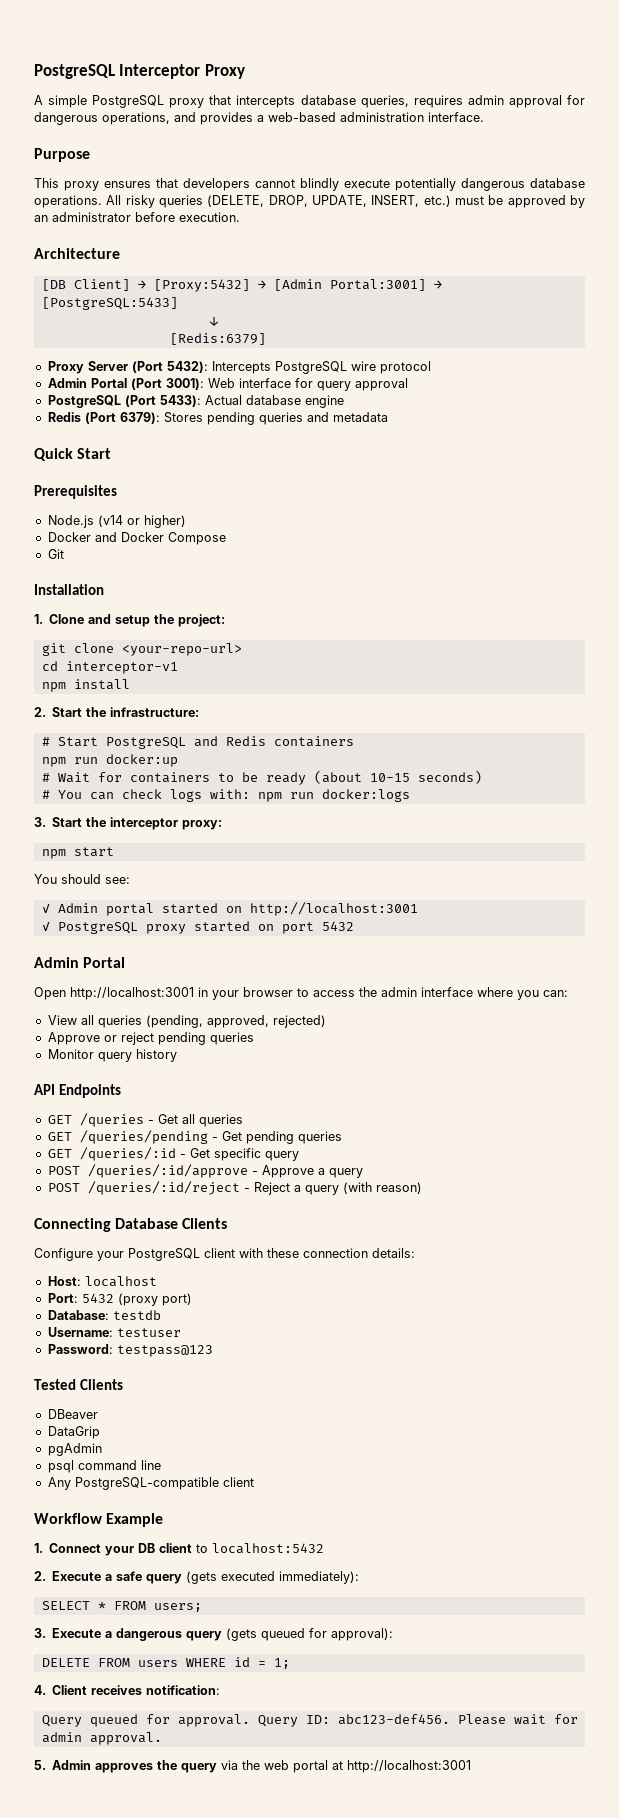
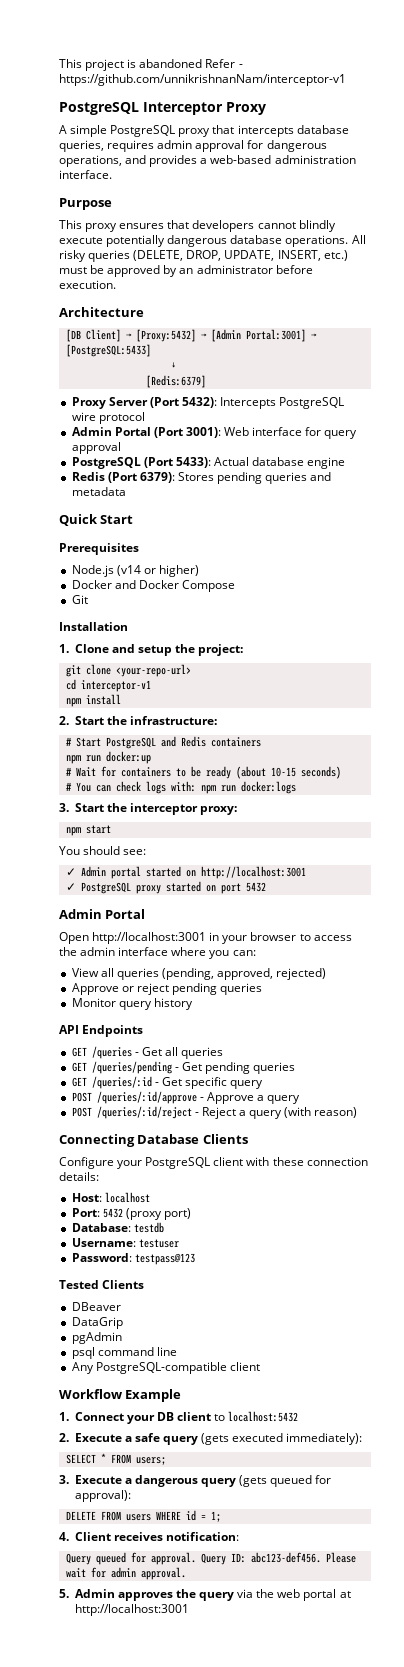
+ This project is abandoned Refer - https://github.com/unnikrishnanNam/interceptor-v1

